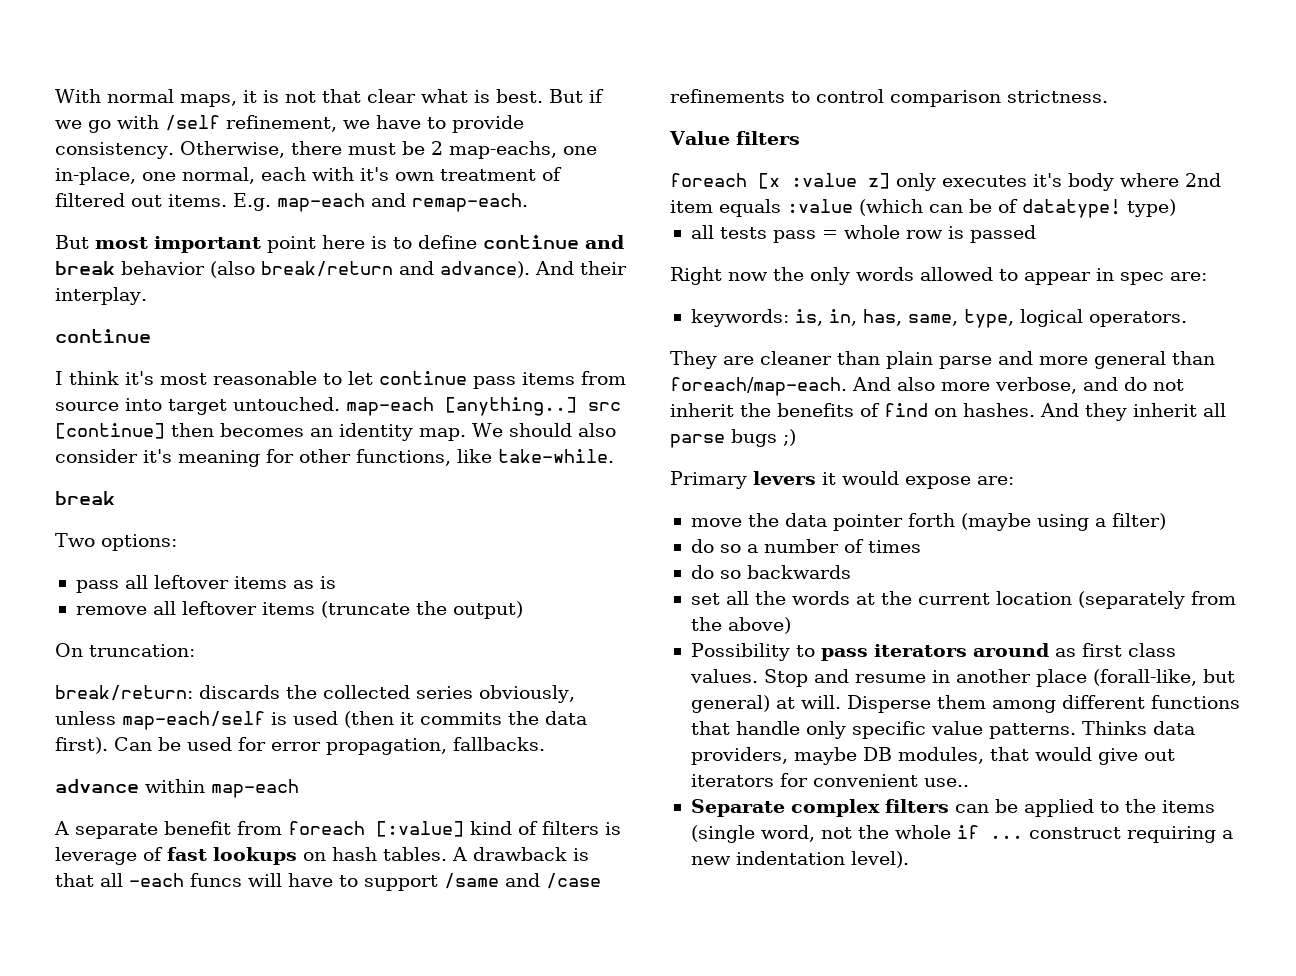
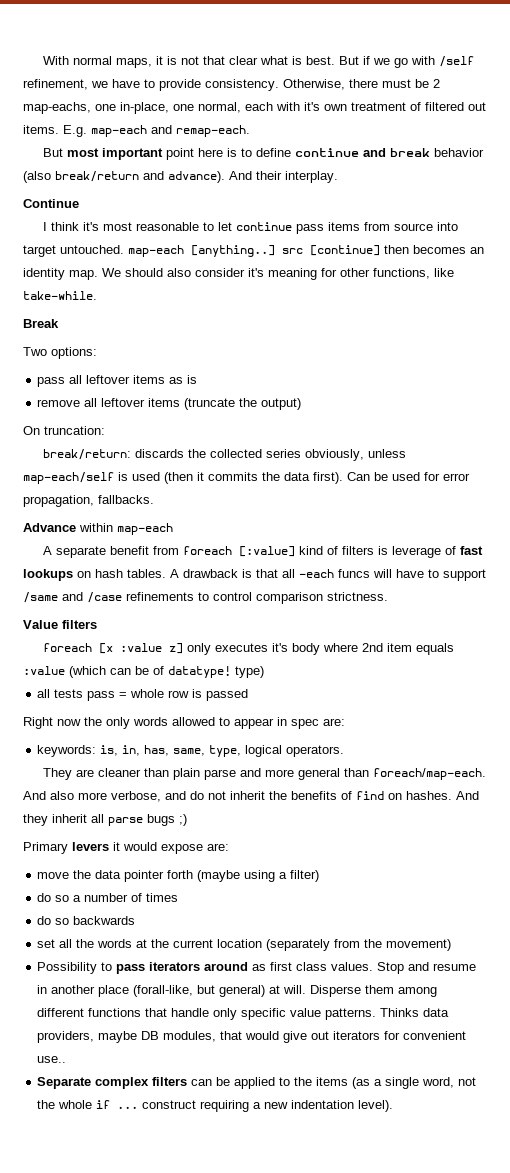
  And their interplay.
- continue
+ Continue
  We should also consider it's meaning for other functions, like take-while.
- break
+ Break
- advance within map-each
+ Advance within map-each
- set all the words at the current location (separately from the above)
+ set all the words at the current location (separately from the movement)
- Separate complex filters can be applied to the items (single word, not the whole if ... construct requiring a new indentation level).
+ Separate complex filters can be applied to the items (as a single word, not the whole if ... construct requiring a new indentation level).

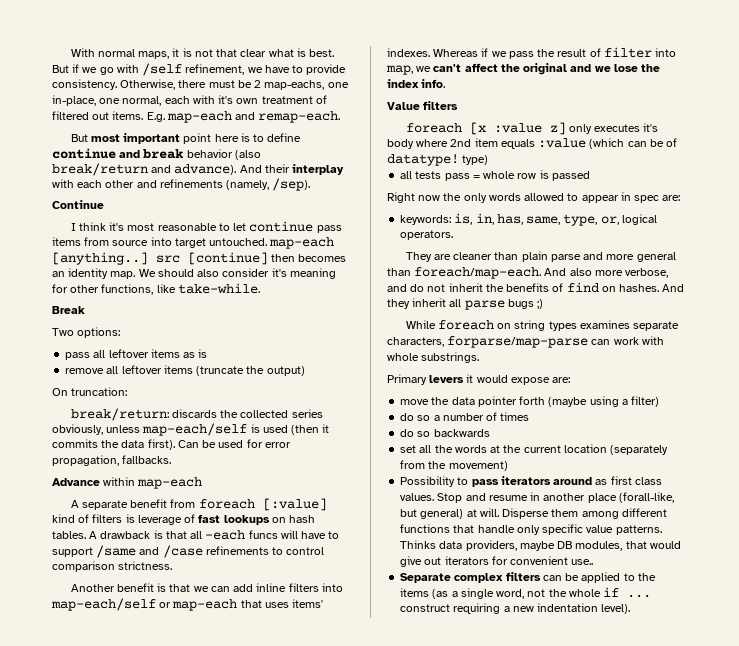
- And their interplay.
+ And their interplay with each other and refinements (namely, /sep).
+ Another benefit is that we can add inline filters into map-each/self or map-each that uses items' indexes. Whereas if we pass the result of filter into map, we can't affect the original and we lose the index info.
- keywords: is, in, has, same, type, logical operators.
+ keywords: is, in, has, same, type, or, logical operators.
+ While foreach on string types examines separate characters, forparse/map-parse can work with whole substrings.

